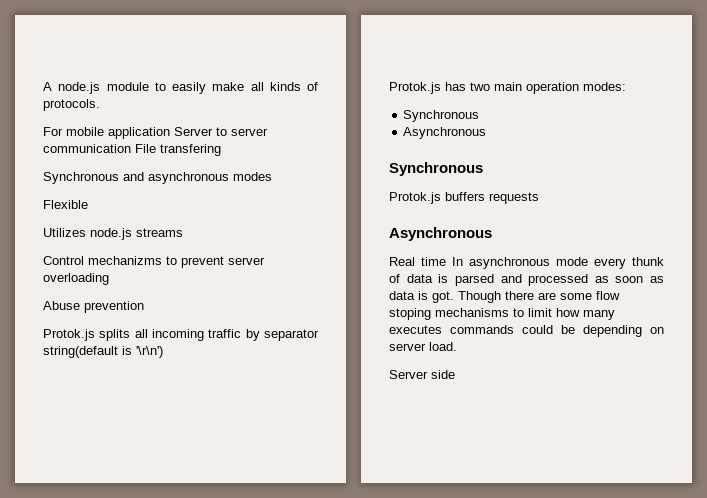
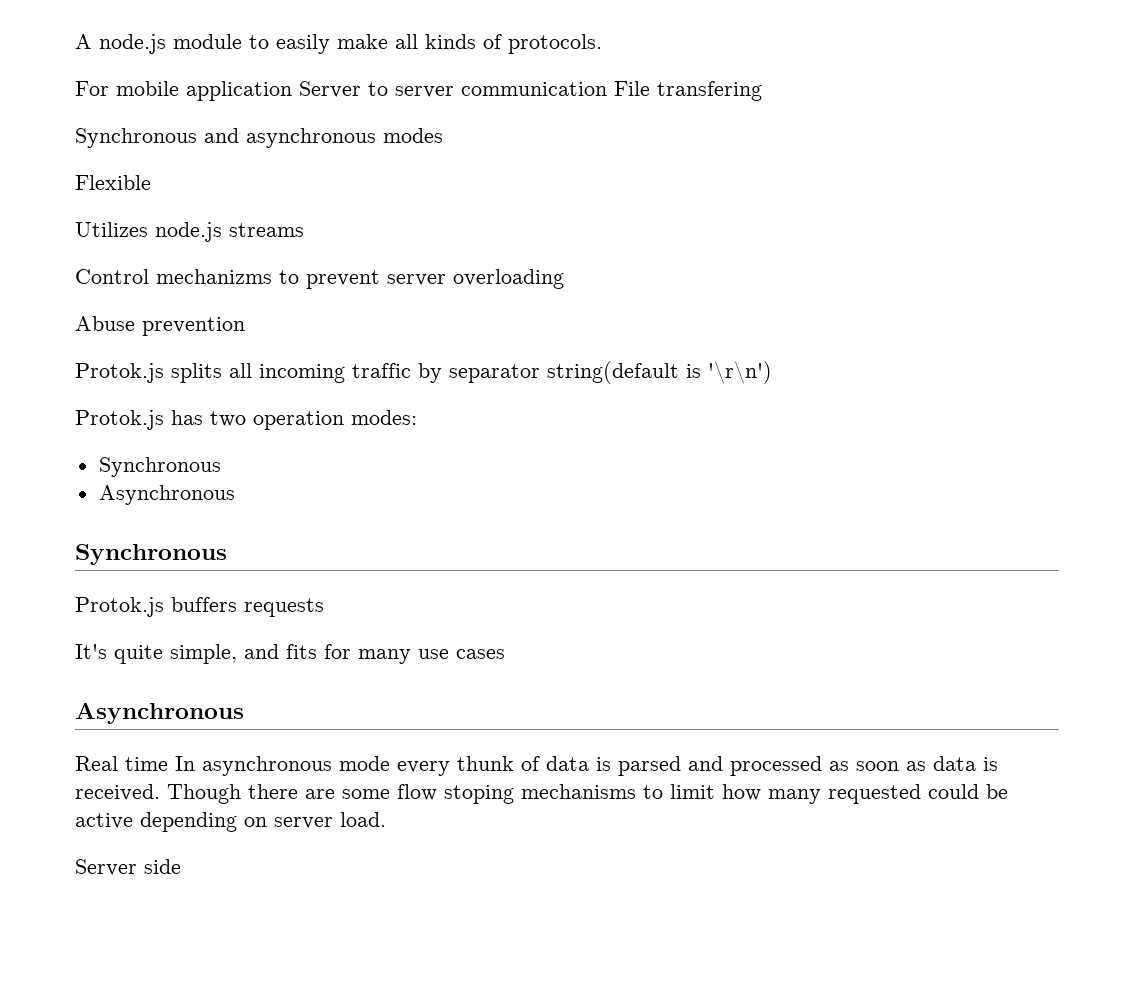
- Protok.js has two main operation modes:
+ Protok.js has two operation modes:
+ It's quite simple, and fits for many use cases
- Real time In asynchronous mode every thunk of data is parsed and processed as soon as data is got.
+ Real time In asynchronous mode every thunk of data is parsed and processed as soon as data is received.
- Though there are some flow stoping mechanisms to limit how many executes commands could be depending on server load.
+ Though there are some flow stoping mechanisms to limit how many requested could be active depending on server load.

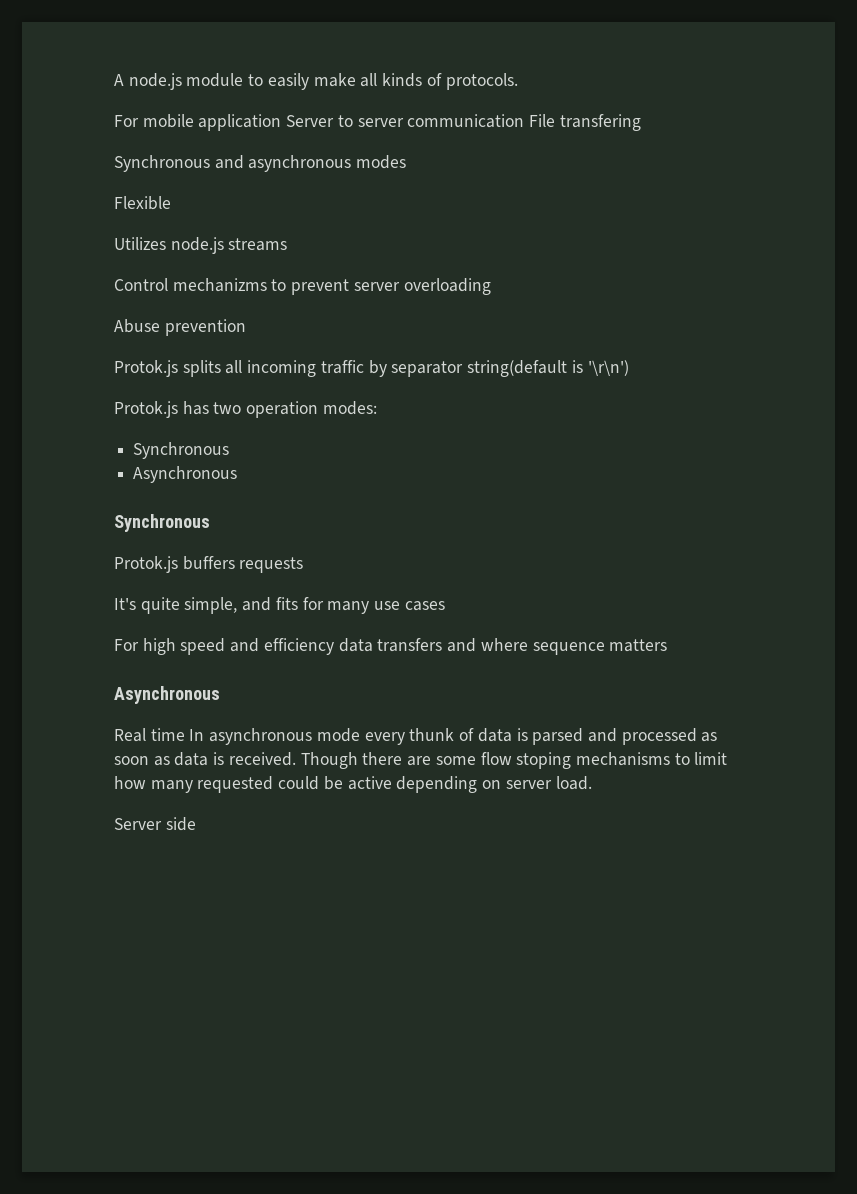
+ For high speed and efficiency data transfers and where sequence matters

